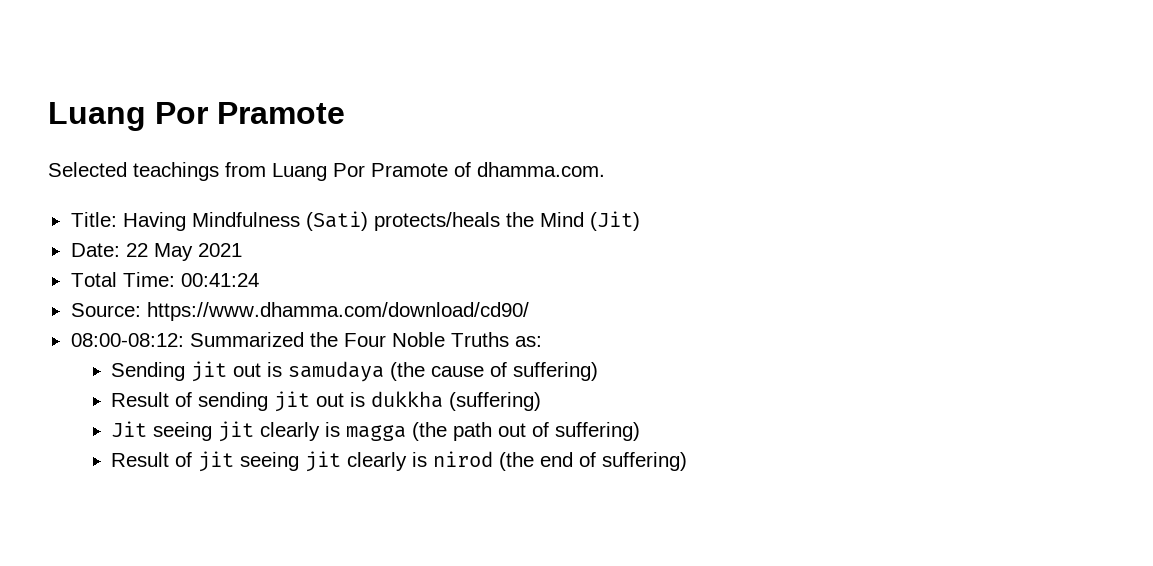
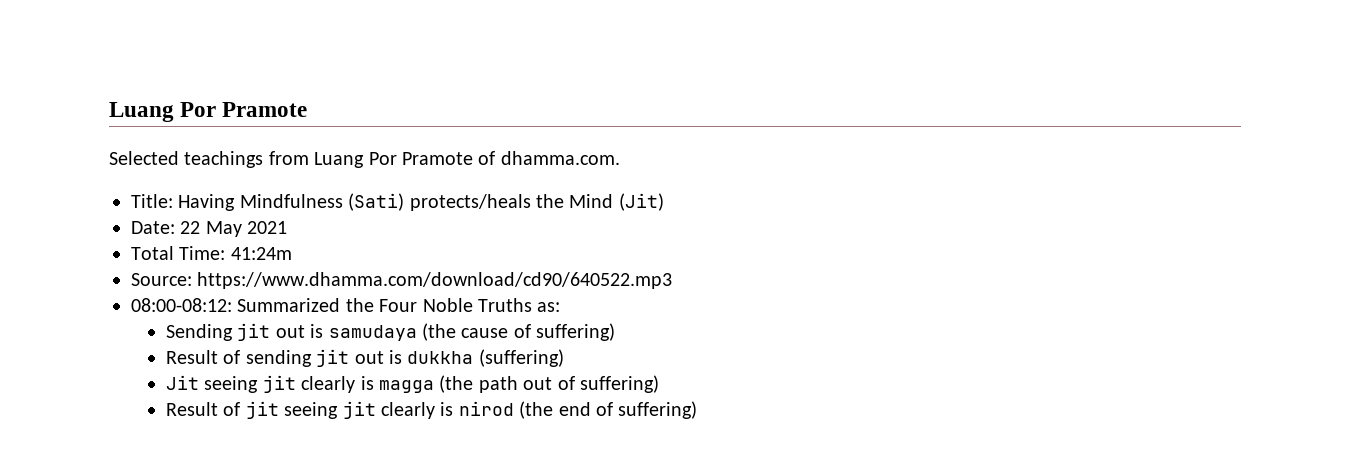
- Total Time: 00:41:24
+ Total Time: 41:24m
- Source: https://www.dhamma.com/download/cd90/
+ Source: https://www.dhamma.com/download/cd90/640522.mp3

